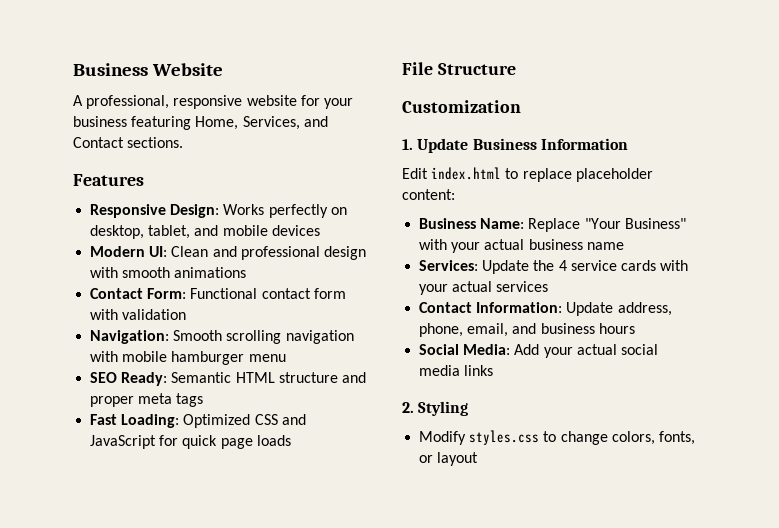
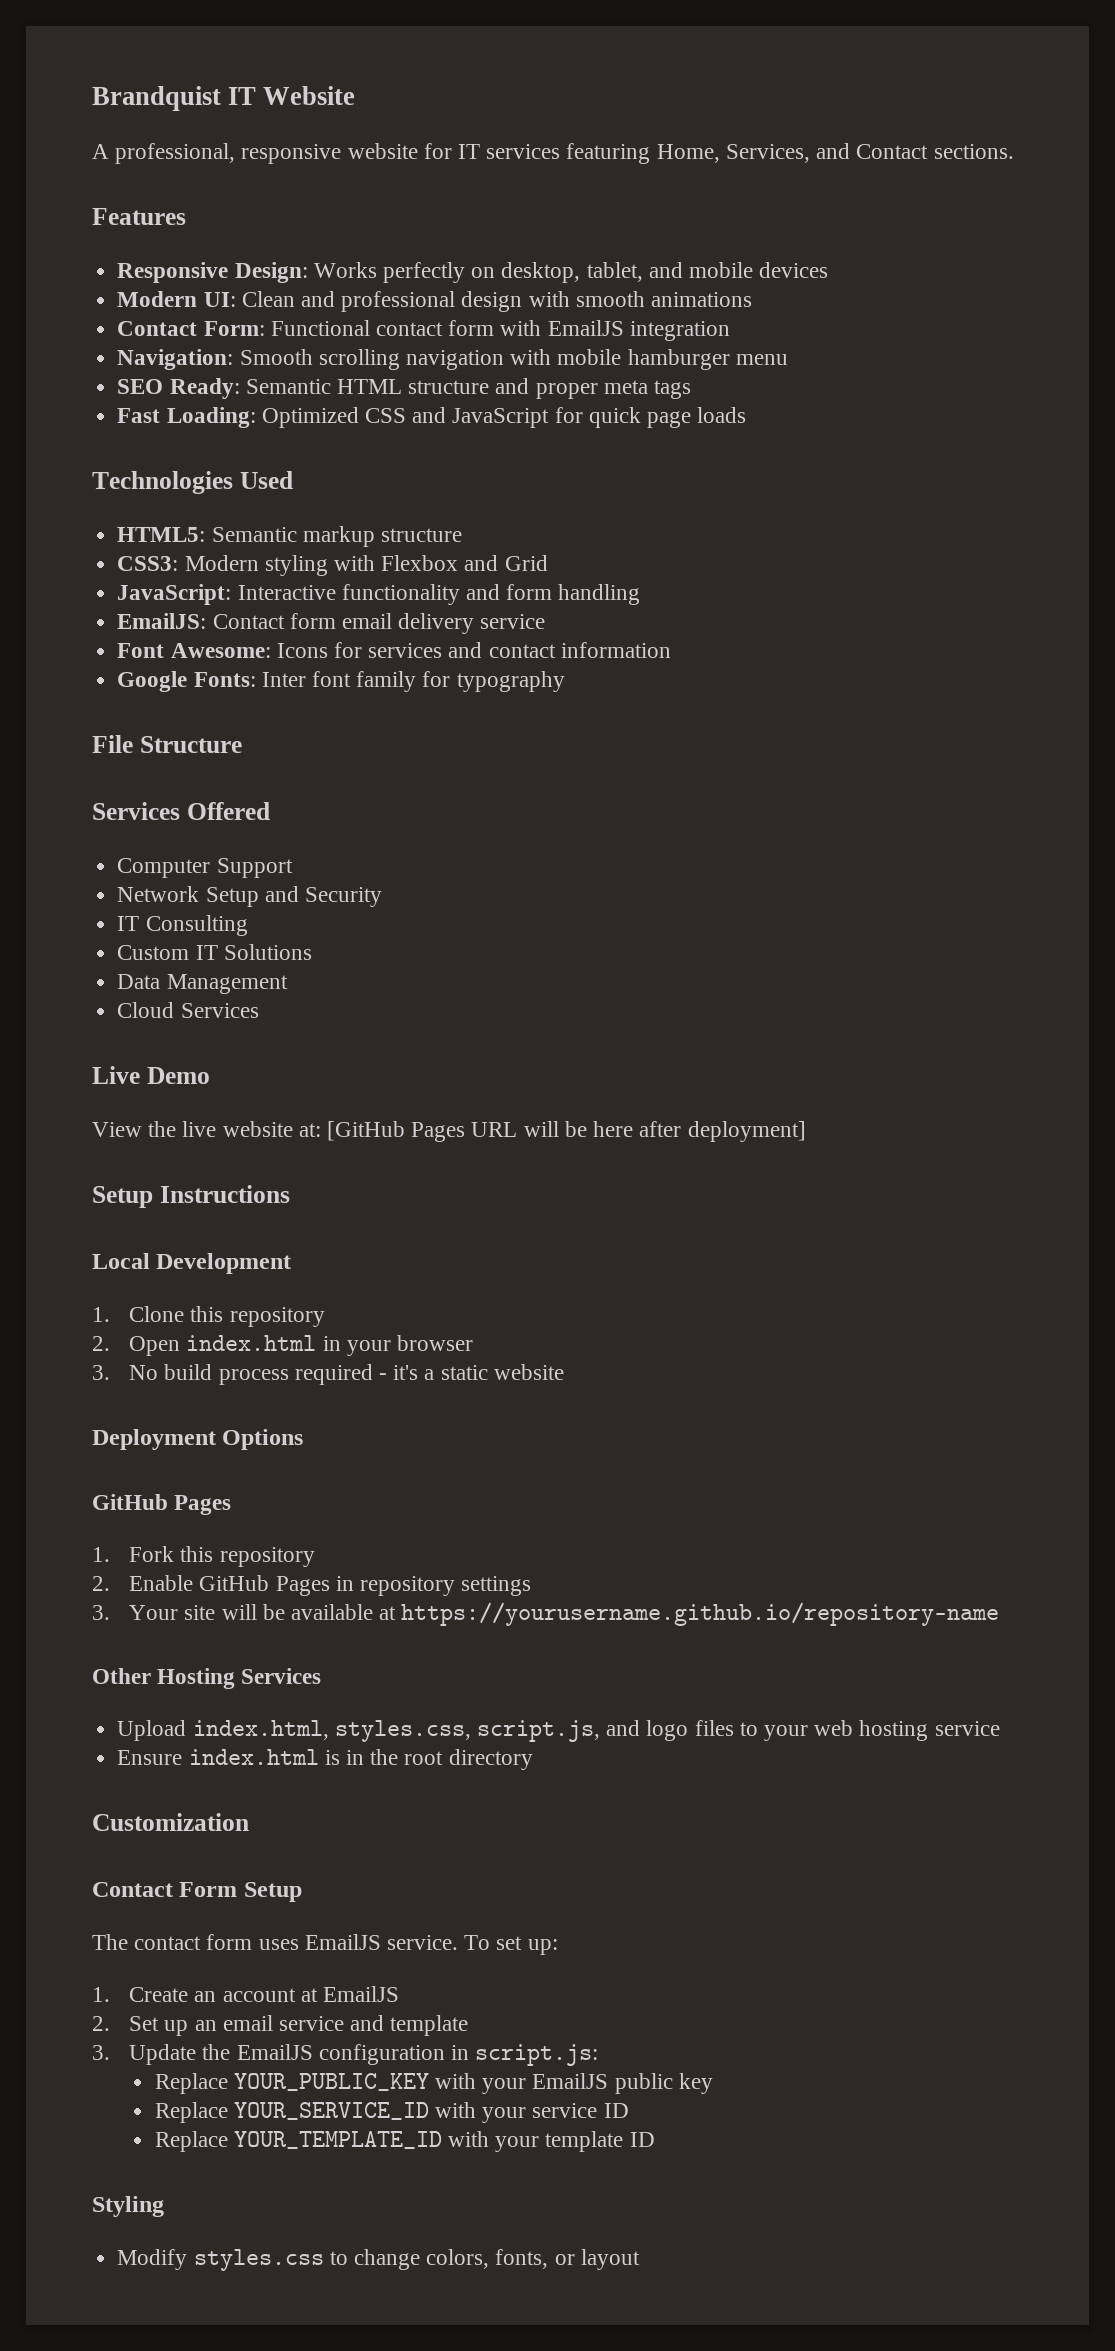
- Business Website
+ Brandquist IT Website
- A professional, responsive website for your business featuring Home, Services, and Contact sections.
+ A professional, responsive website for IT services featuring Home, Services, and Contact sections.
- Contact Form: Functional contact form with validation
+ Contact Form: Functional contact form with EmailJS integration
+ Technologies Used
+ HTML5: Semantic markup structure
+ CSS3: Modern styling with Flexbox and Grid
+ JavaScript: Interactive functionality and form handling
+ EmailJS: Contact form email delivery service
+ Font Awesome: Icons for services and contact information
+ Google Fonts: Inter font family for typography
  File Structure
+ Services Offered
+ Computer Support
+ Network Setup and Security
+ IT Consulting
+ Custom IT Solutions
+ Data Management
+ Cloud Services
+ Live Demo
+ View the live website at: [GitHub Pages URL will be here after deployment]
+ Setup Instructions
+ Local Development
+ 1. Clone this repository
+ 2. Open index.html in your browser
+ 3. No build process required - it's a static website
+ Deployment Options
+ GitHub Pages
+ 1. Fork this repository
+ 2. Enable GitHub Pages in repository settings
+ 3. Your site will be available at https://yourusername.github.io/repository-name
+ Other Hosting Services
+ Upload index.html, styles.css, script.js, and logo files to your web hosting service
+ Ensure index.html is in the root directory
  Customization
- 1. Update Business Information
- Edit index.html to replace placeholder content:
- Business Name: Replace "Your Business" with your actual business name
- Services: Update the 4 service cards with your actual services
- Contact Information: Update address, phone, email, and business hours
- Social Media: Add your actual social media links
- 2. Styling
+ Contact Form Setup
+ The contact form uses EmailJS service. To set up:
+ 1. Create an account at EmailJS
+ 2. Set up an email service and template
+ 3. Update the EmailJS configuration in script.js:
+ Replace YOUR_PUBLIC_KEY with your EmailJS public key
+ Replace YOUR_SERVICE_ID with your service ID
+ Replace YOUR_TEMPLATE_ID with your template ID
+ Styling

